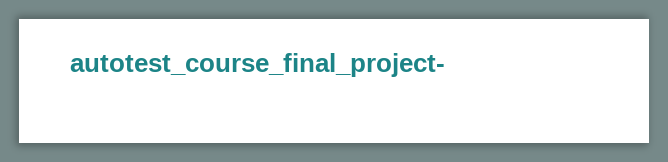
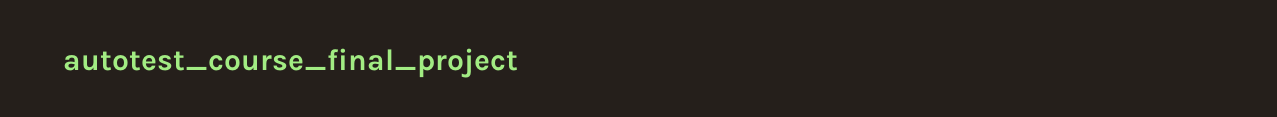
- autotest_course_final_project-
+ autotest_course_final_project

